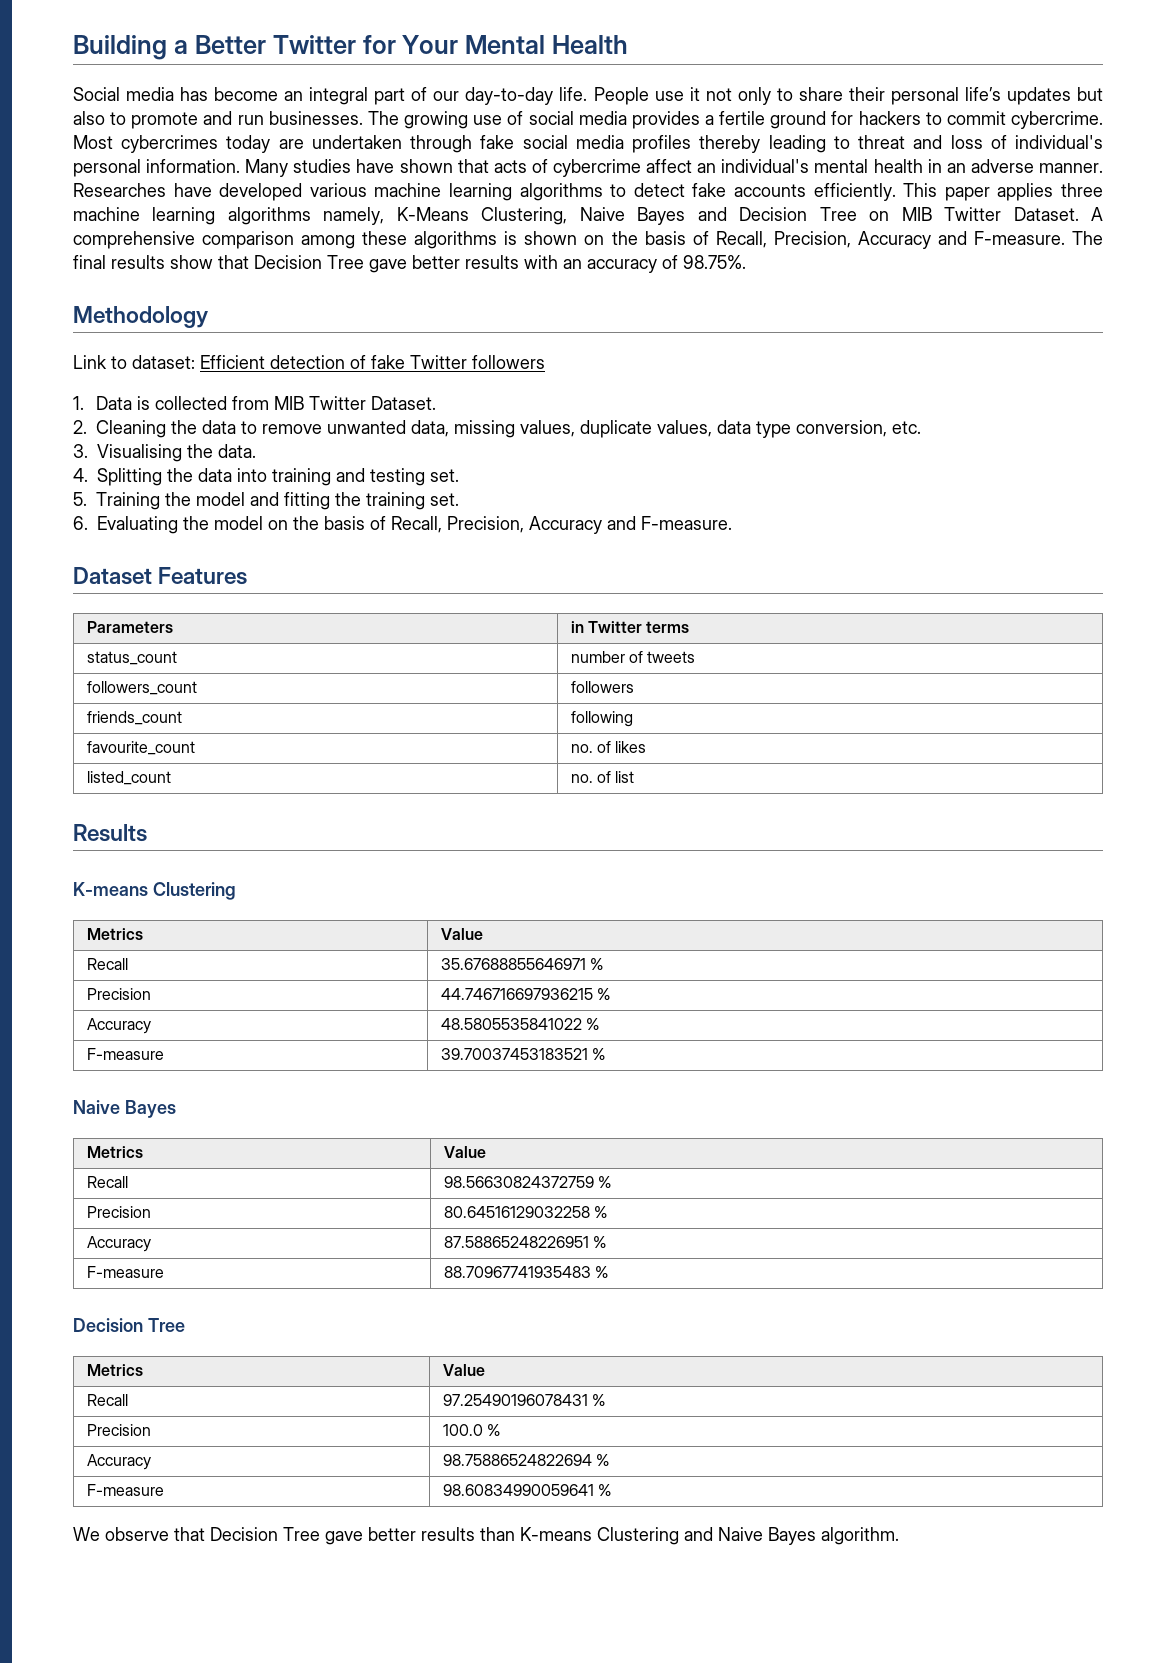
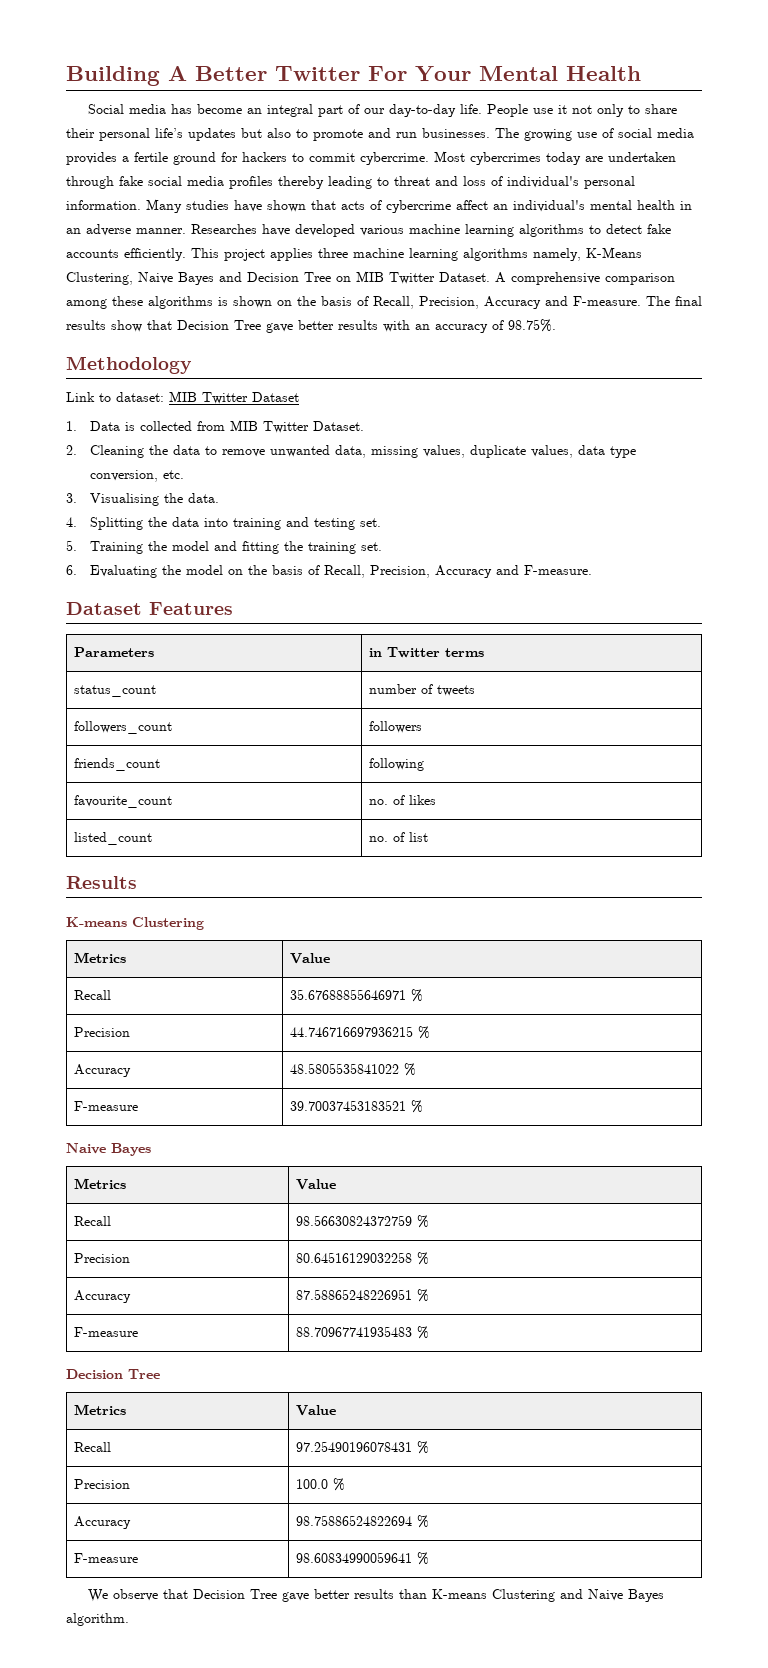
- Building a Better Twitter for Your Mental Health
+ Building A Better Twitter For Your Mental Health
- This paper applies three machine learning algorithms namely, K-Means Clustering, Naive Bayes and Decision Tree on MIB Twitter Dataset.
+ This project applies three machine learning algorithms namely, K-Means Clustering, Naive Bayes and Decision Tree on MIB Twitter Dataset.
- Link to dataset: Efficient detection of fake Twitter followers
+ Link to dataset: MIB Twitter Dataset

